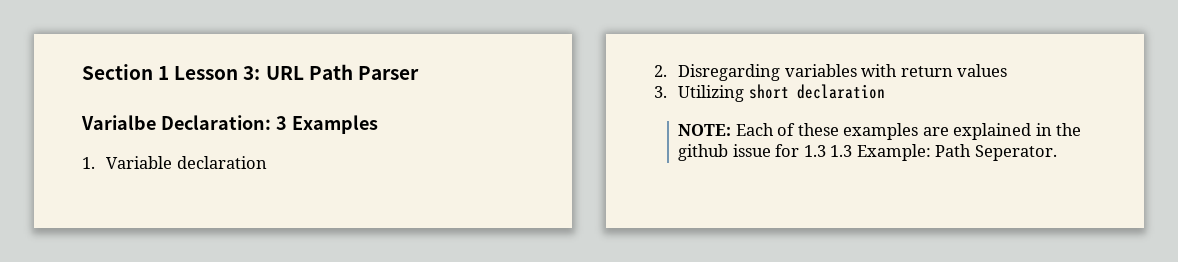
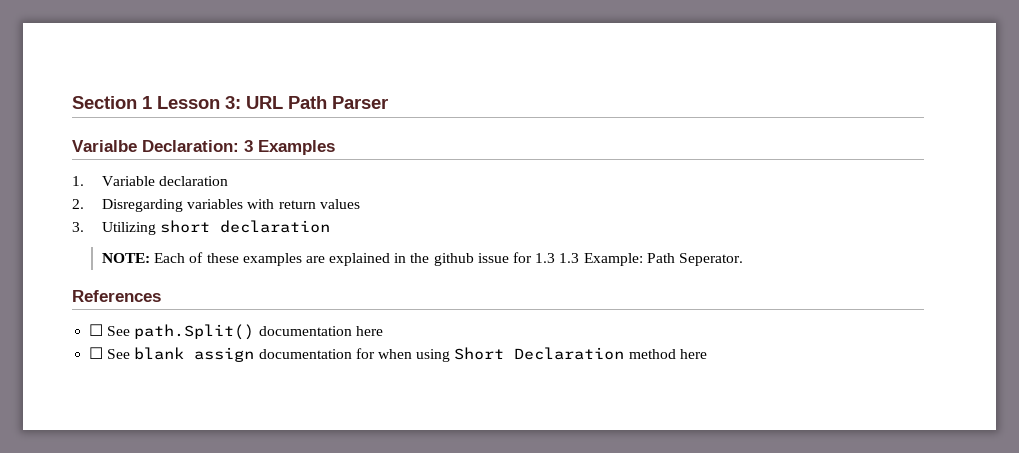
+ References
+ ☐ See path.Split() documentation here
+ ☐ See blank assign documentation for when using Short Declaration method here

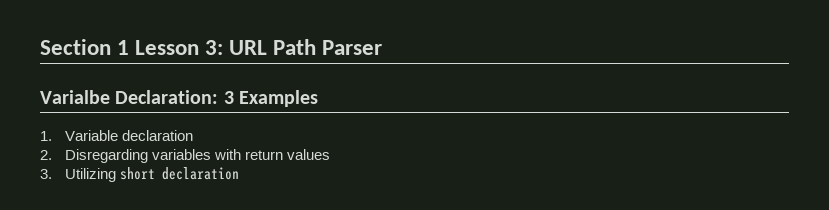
- NOTE: Each of these examples are explained in the github issue for 1.3 1.3 Example: Path Seperator.
- References
- ☐ See path.Split() documentation here
- ☐ See blank assign documentation for when using Short Declaration method here

